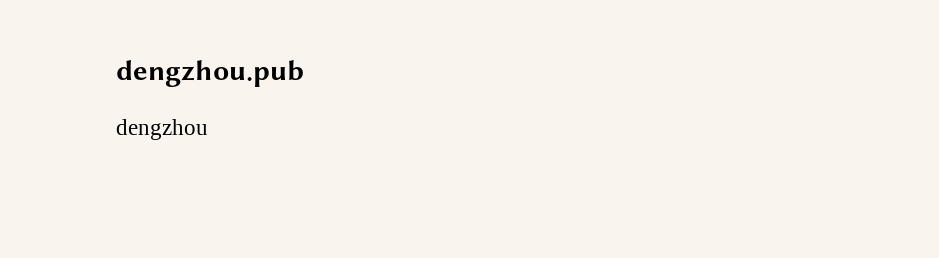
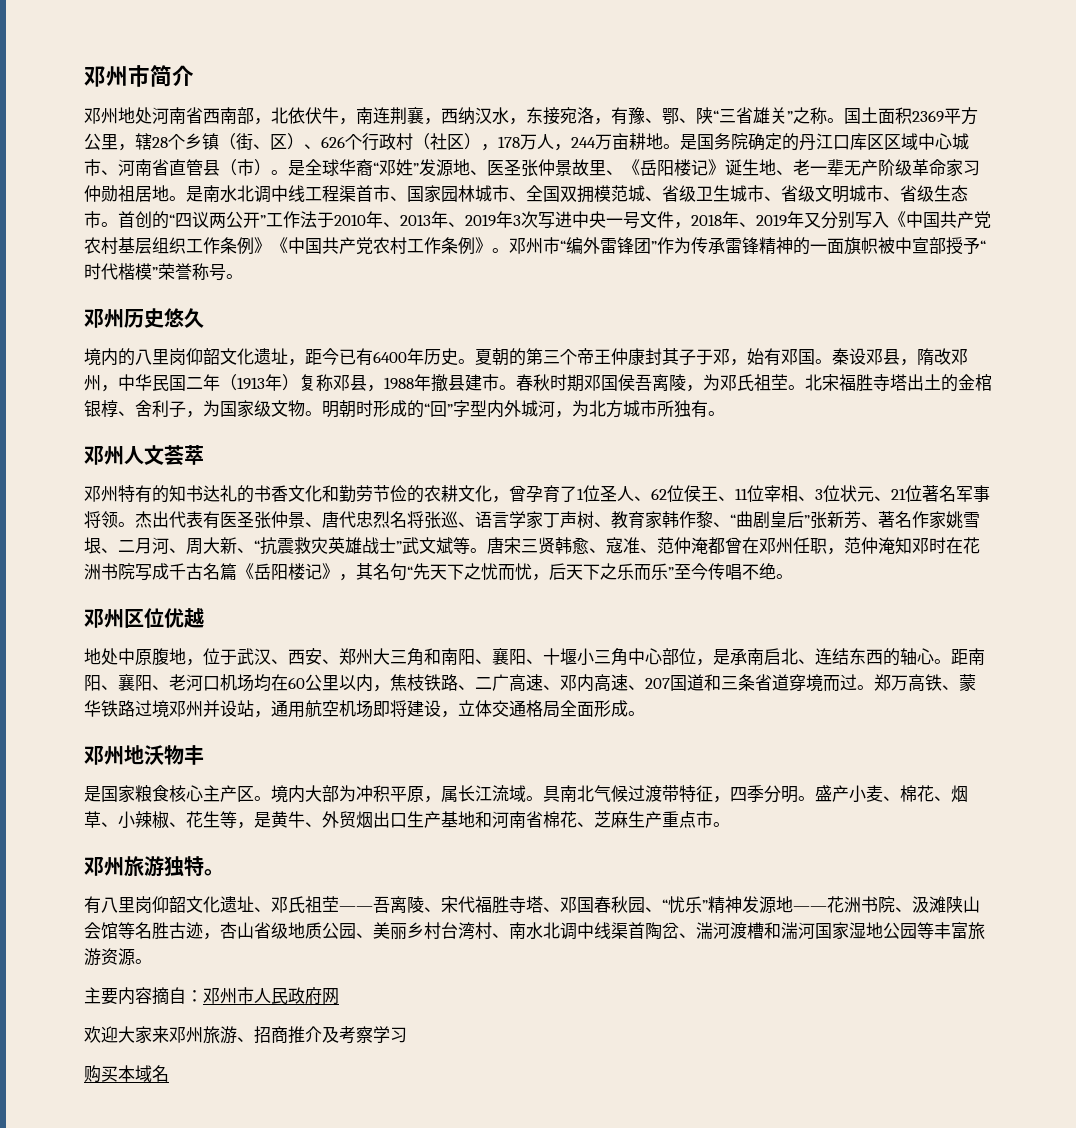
- dengzhou.pub
- dengzhou
+ 邓州市简介
+ 邓州地处河南省西南部，北依伏牛，南连荆襄，西纳汉水，东接宛洛，有豫、鄂、陕“三省雄关”之称。国土面积2369平方公里，辖28个乡镇（街、区）、626个行政村（社区），178万人，244万亩耕地。是国务院确定的丹江口库区区域中心城市、河南省直管县（市）。是全球华裔“邓姓”发源地、医圣张仲景故里、《岳阳楼记》诞生地、老一辈无产阶级革命家习仲勋祖居地。是南水北调中线工程渠首市、国家园林城市、全国双拥模范城、省级卫生城市、省级文明城市、省级生态市。首创的“四议两公开”工作法于2010年、2013年、2019年3次写进中央一号文件，2018年、2019年又分别写入《中国共产党农村基层组织工作条例》《中国共产党农村工作条例》。邓州市“编外雷锋团”作为传承雷锋精神的一面旗帜被中宣部授予“时代楷模”荣誉称号。
+ 邓州历史悠久
+ 境内的八里岗仰韶文化遗址，距今已有6400年历史。夏朝的第三个帝王仲康封其子于邓，始有邓国。秦设邓县，隋改邓州，中华民国二年（1913年）复称邓县，1988年撤县建市。春秋时期邓国侯吾离陵，为邓氏祖茔。北宋福胜寺塔出土的金棺银椁、舍利子，为国家级文物。明朝时形成的“回”字型内外城河，为北方城市所独有。
+ 邓州人文荟萃
+ 邓州特有的知书达礼的书香文化和勤劳节俭的农耕文化，曾孕育了1位圣人、62位侯王、11位宰相、3位状元、21位著名军事将领。杰出代表有医圣张仲景、唐代忠烈名将张巡、语言学家丁声树、教育家韩作黎、“曲剧皇后”张新芳、著名作家姚雪垠、二月河、周大新、“抗震救灾英雄战士”武文斌等。唐宋三贤韩愈、寇准、范仲淹都曾在邓州任职，范仲淹知邓时在花洲书院写成千古名篇《岳阳楼记》，其名句“先天下之忧而忧，后天下之乐而乐”至今传唱不绝。
+ 邓州区位优越
+ 地处中原腹地，位于武汉、西安、郑州大三角和南阳、襄阳、十堰小三角中心部位，是承南启北、连结东西的轴心。距南阳、襄阳、老河口机场均在60公里以内，焦枝铁路、二广高速、邓内高速、207国道和三条省道穿境而过。郑万高铁、蒙华铁路过境邓州并设站，通用航空机场即将建设，立体交通格局全面形成。
+ 邓州地沃物丰
+ 是国家粮食核心主产区。境内大部为冲积平原，属长江流域。具南北气候过渡带特征，四季分明。盛产小麦、棉花、烟草、小辣椒、花生等，是黄牛、外贸烟出口生产基地和河南省棉花、芝麻生产重点市。
+ 邓州旅游独特。
+ 有八里岗仰韶文化遗址、邓氏祖茔——吾离陵、宋代福胜寺塔、邓国春秋园、“忧乐”精神发源地——花洲书院、汲滩陕山会馆等名胜古迹，杏山省级地质公园、美丽乡村台湾村、南水北调中线渠首陶岔、湍河渡槽和湍河国家湿地公园等丰富旅游资源。
+ 主要内容摘自：邓州市人民政府网
+ 欢迎大家来邓州旅游、招商推介及考察学习
+ 购买本域名

